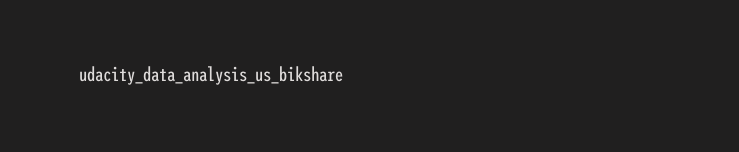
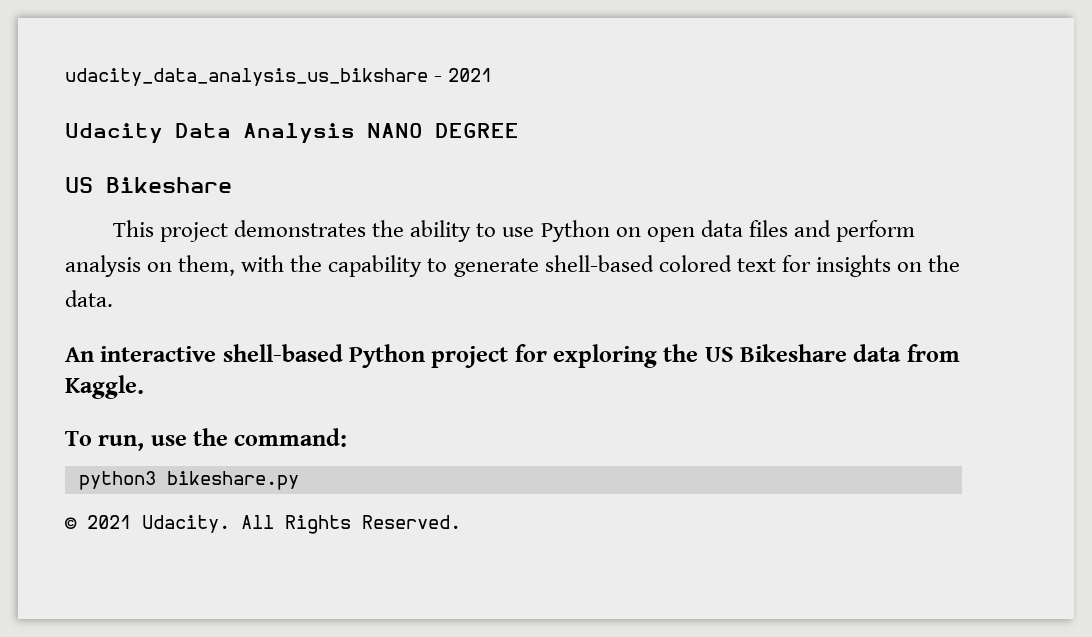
- udacity_data_analysis_us_bikshare
+ udacity_data_analysis_us_bikshare - 2021
+ Udacity Data Analysis NANO DEGREE
+ US Bikeshare
+ This project demonstrates the ability to use Python on open data files and perform analysis on them, with the capability to generate shell-based colored text for insights on the data.
+ An interactive shell-based Python project for exploring the US Bikeshare data from Kaggle.
+ To run, use the command:
+ python3 bikeshare.py
+ © 2021 Udacity. All Rights Reserved.

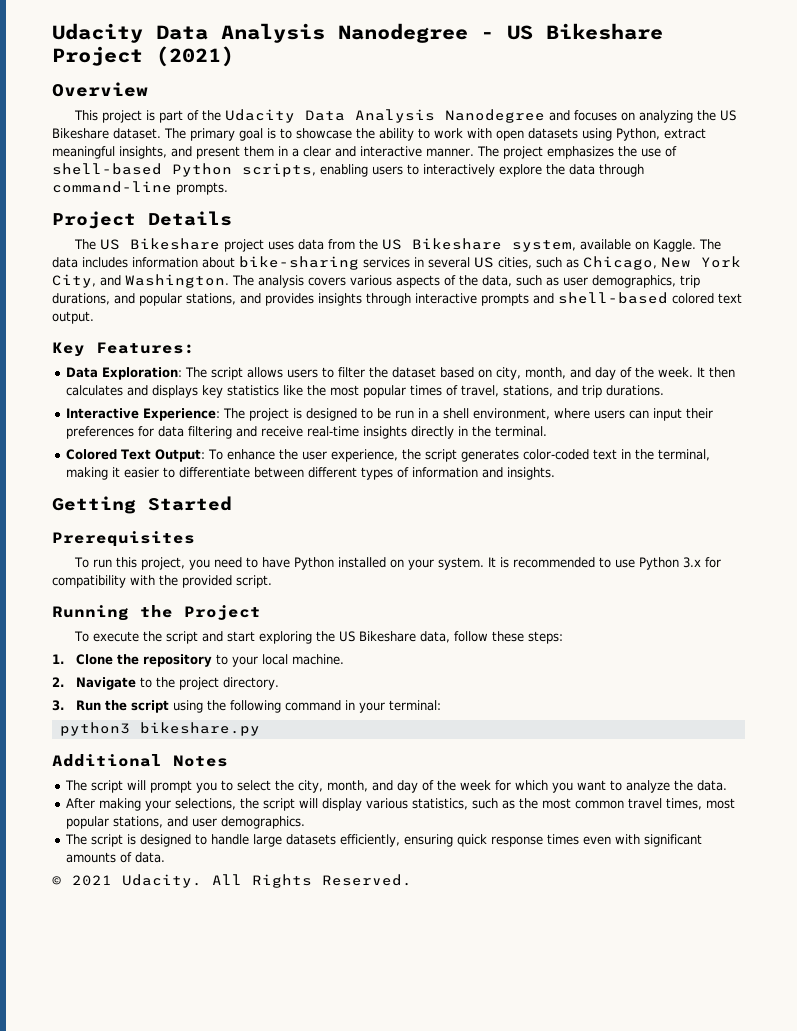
- udacity_data_analysis_us_bikshare - 2021
- Udacity Data Analysis NANO DEGREE
- US Bikeshare
+ Udacity Data Analysis Nanodegree - US Bikeshare Project (2021)
+ Overview
- This project demonstrates the ability to use Python on open data files and perform analysis on them, with the capability to generate shell-based colored text for insights on the data.
- An interactive shell-based Python project for exploring the US Bikeshare data from Kaggle.
- To run, use the command:
+ This project is part of the Udacity Data Analysis Nanodegree and focuses on analyzing the US Bikeshare dataset. The primary goal is to showcase the ability to work with open datasets using Python, extract meaningful insights, and present them in a clear and interactive manner. The project emphasizes the use of shell-based Python scripts, enabling users to interactively explore the data through command-line prompts.
+ Project Details
+ The US Bikeshare project uses data from the US Bikeshare system, available on Kaggle. The data includes information about bike-sharing services in several US cities, such as Chicago, New York City, and Washington. The analysis covers various aspects of the data, such as user demographics, trip durations, and popular stations, and provides insights through interactive prompts and shell-based colored text output.
+ Key Features:
+ Data Exploration: The script allows users to filter the dataset based on city, month, and day of the week. It then calculates and displays key statistics like the most popular times of travel, stations, and trip durations.
+ Interactive Experience: The project is designed to be run in a shell environment, where users can input their preferences for data filtering and receive real-time insights directly in the terminal.
+ Colored Text Output: To enhance the user experience, the script generates color-coded text in the terminal, making it easier to differentiate between different types of information and insights.
+ Getting Started
+ Prerequisites
+ To run this project, you need to have Python installed on your system. It is recommended to use Python 3.x for compatibility with the provided script.
+ Running the Project
+ To execute the script and start exploring the US Bikeshare data, follow these steps:
+ 1. Clone the repository to your local machine.
+ 2. Navigate to the project directory.
+ 3. Run the script using the following command in your terminal:
  python3 bikeshare.py
+ Additional Notes
+ The script will prompt you to select the city, month, and day of the week for which you want to analyze the data.
+ After making your selections, the script will display various statistics, such as the most common travel times, most popular stations, and user demographics.
+ The script is designed to handle large datasets efficiently, ensuring quick response times even with significant amounts of data.

